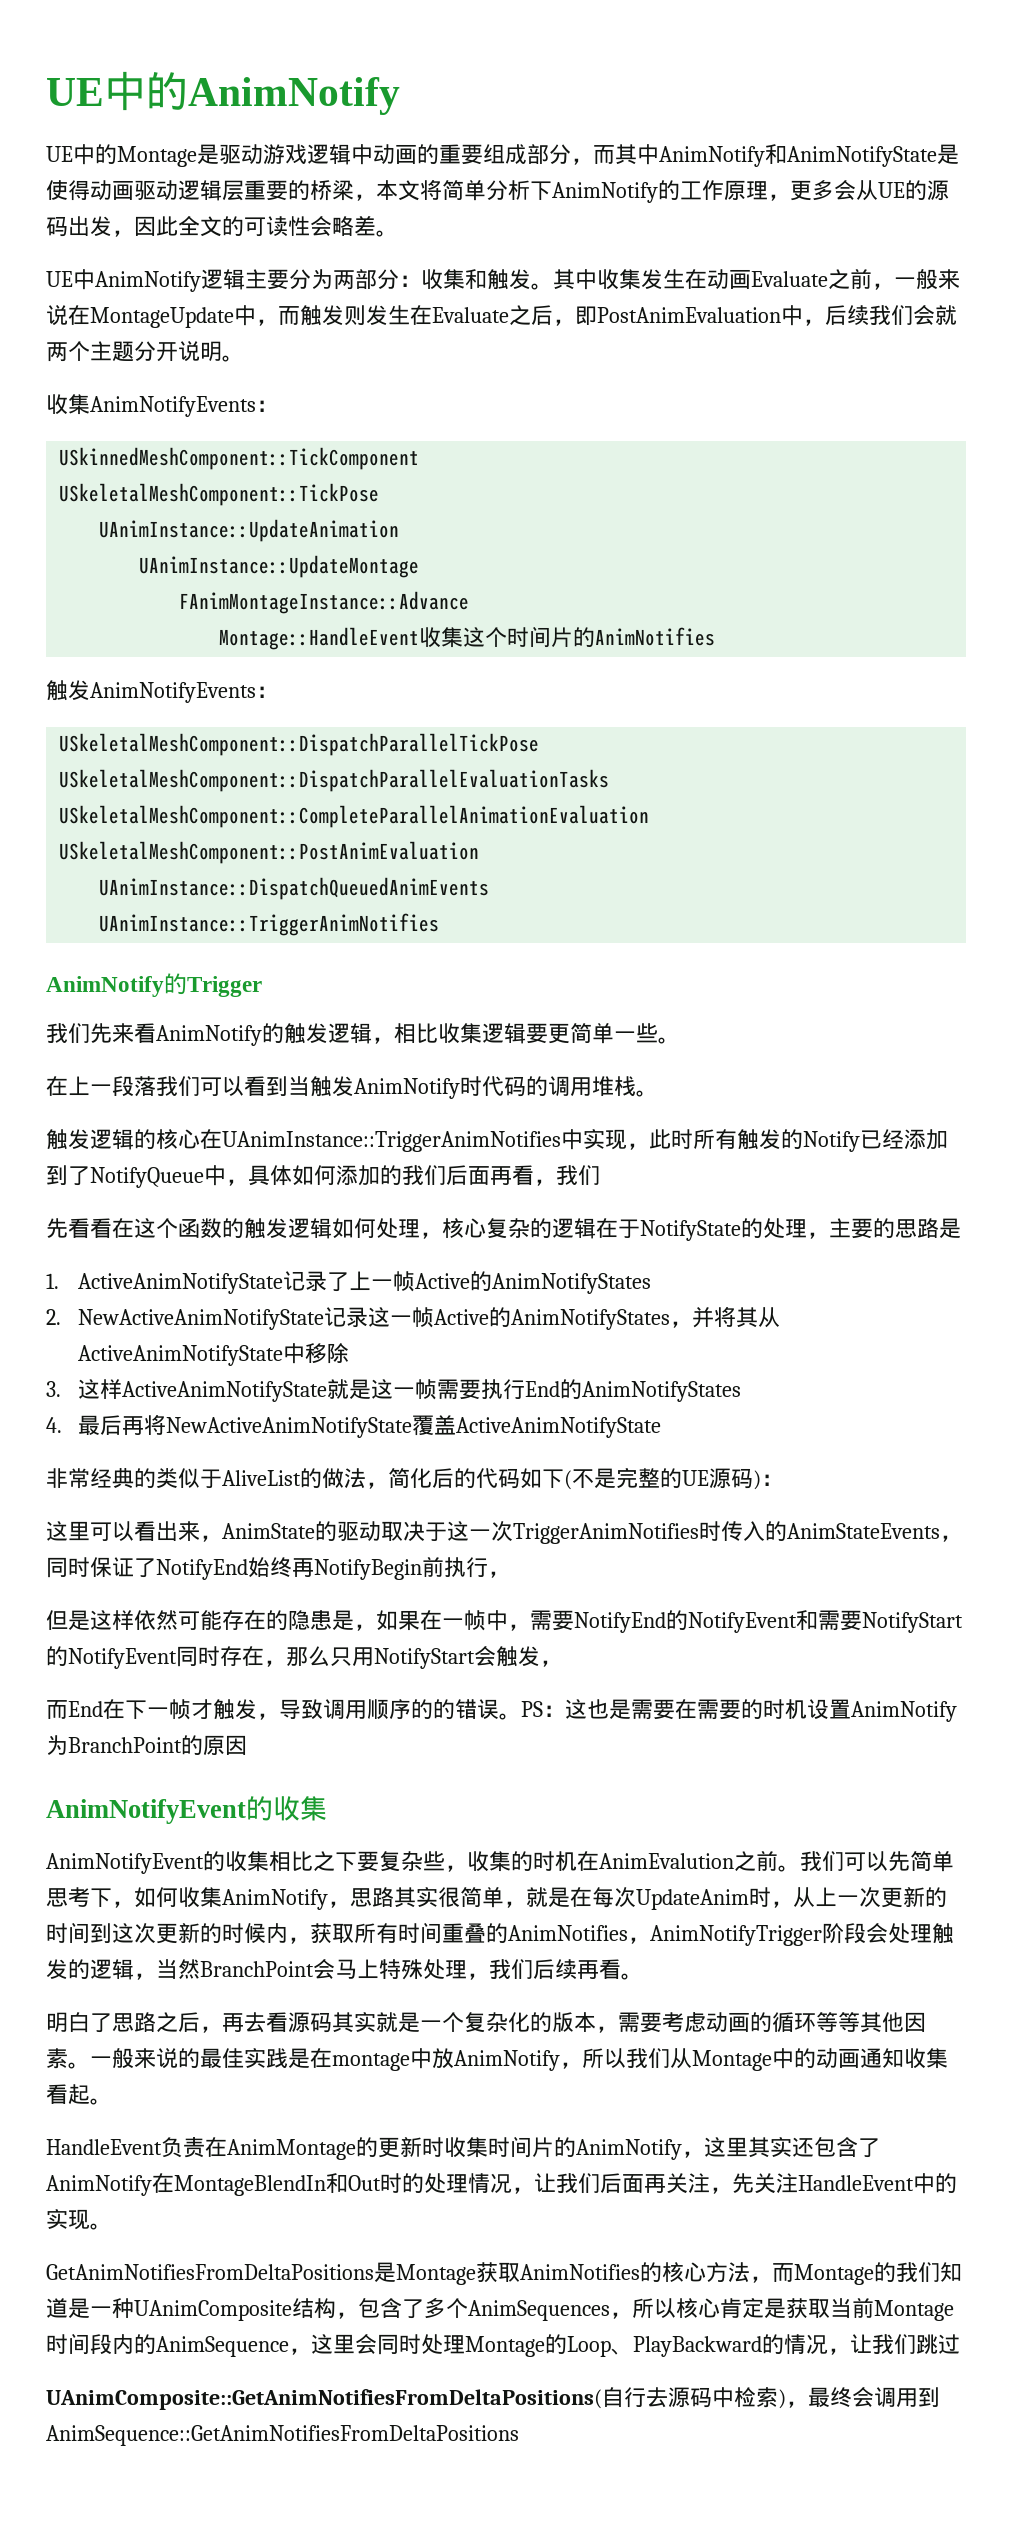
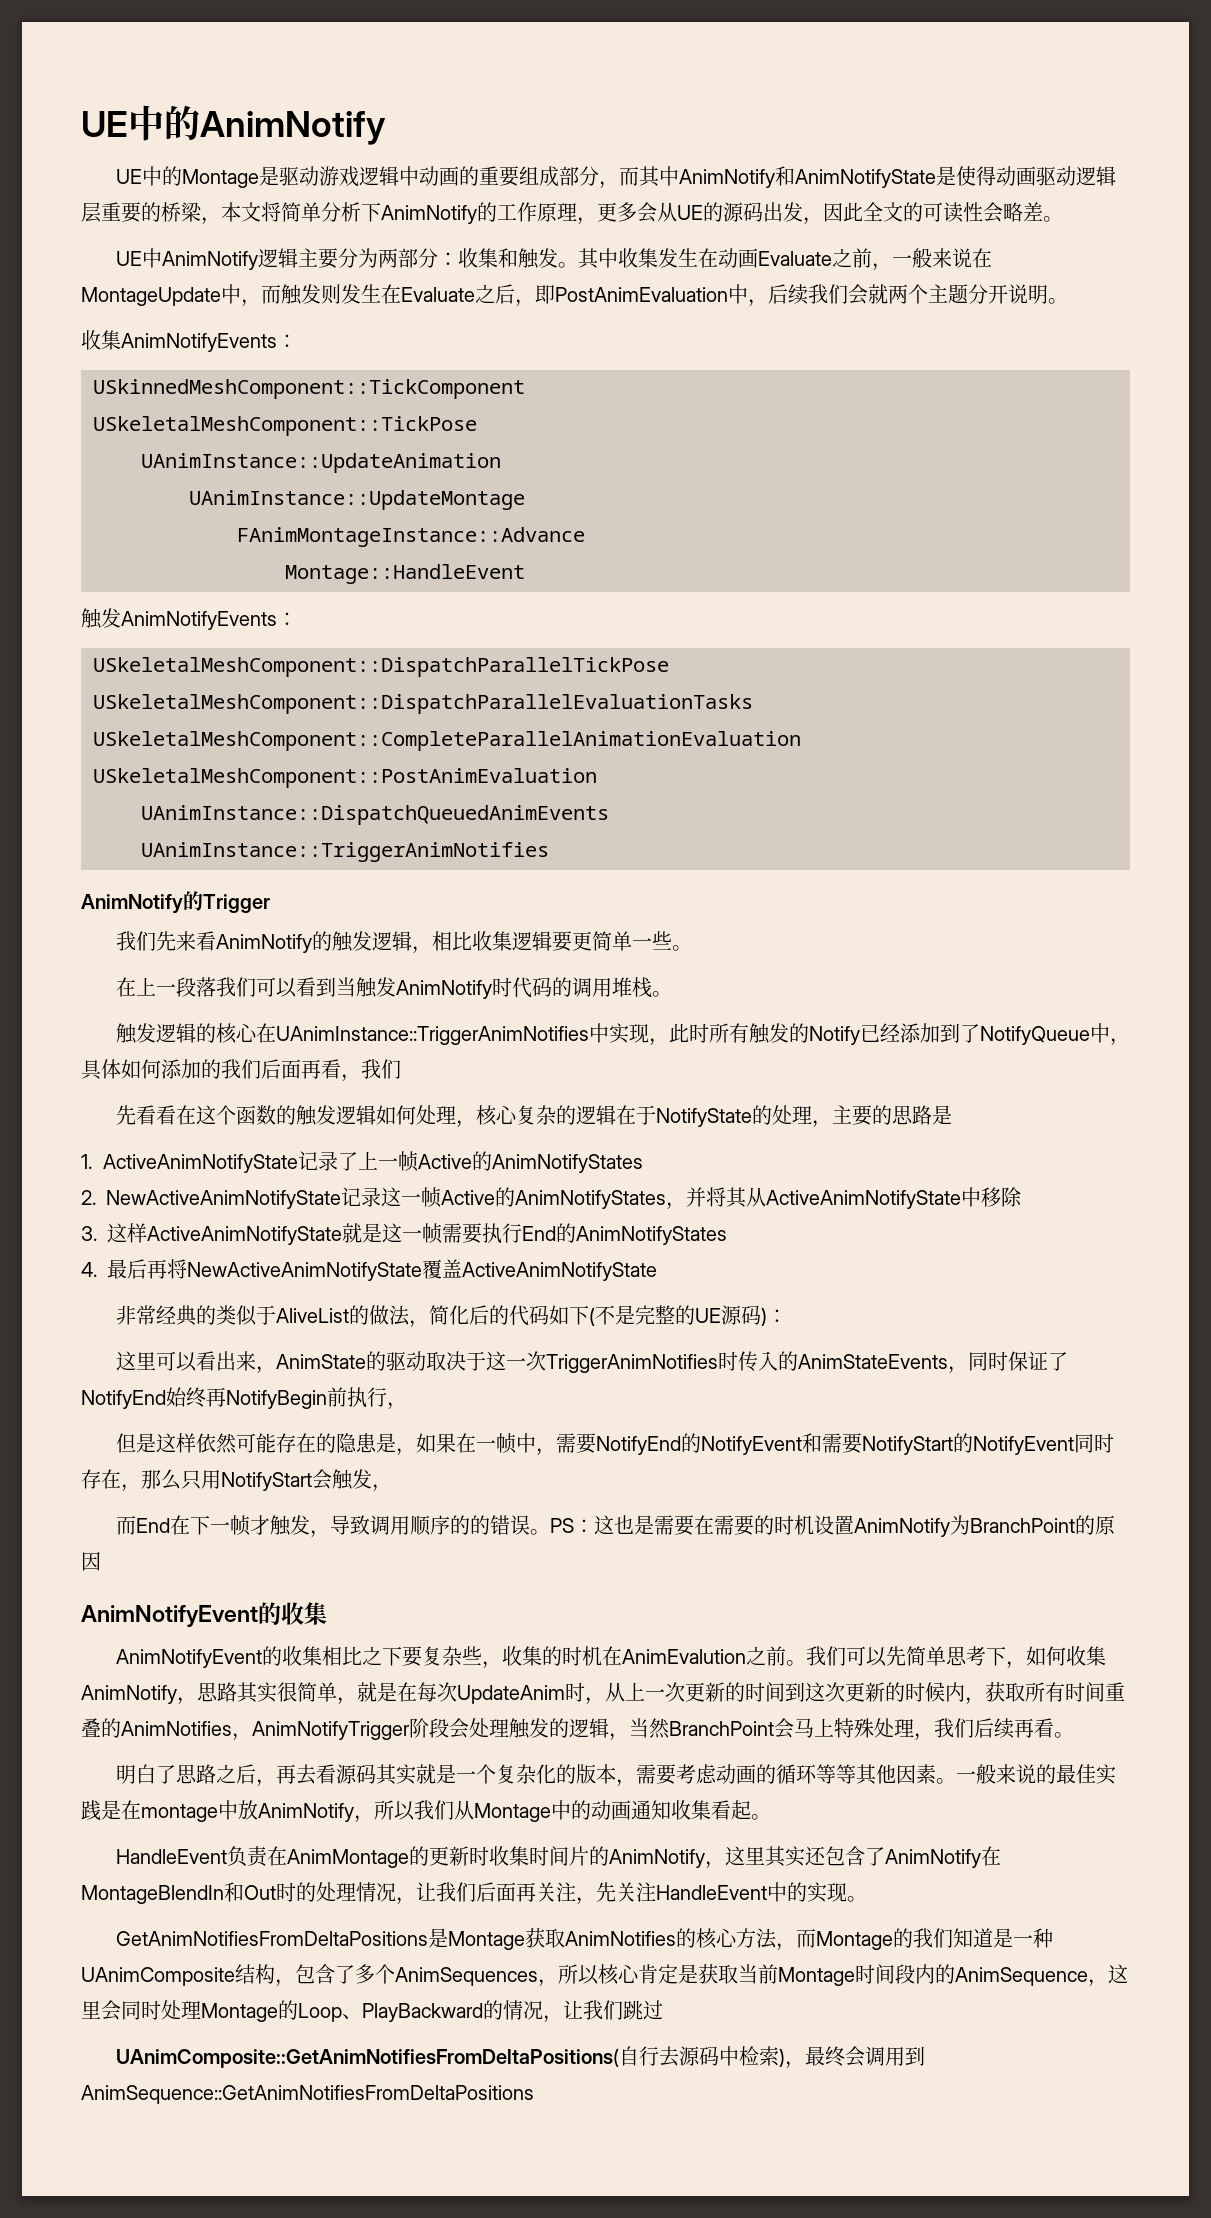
- Montage::HandleEvent收集这个时间片的AnimNotifies
+ Montage::HandleEvent

